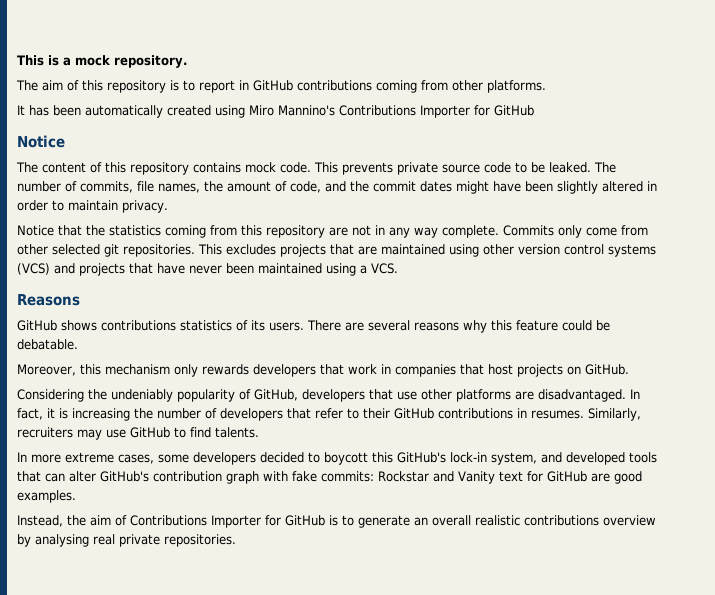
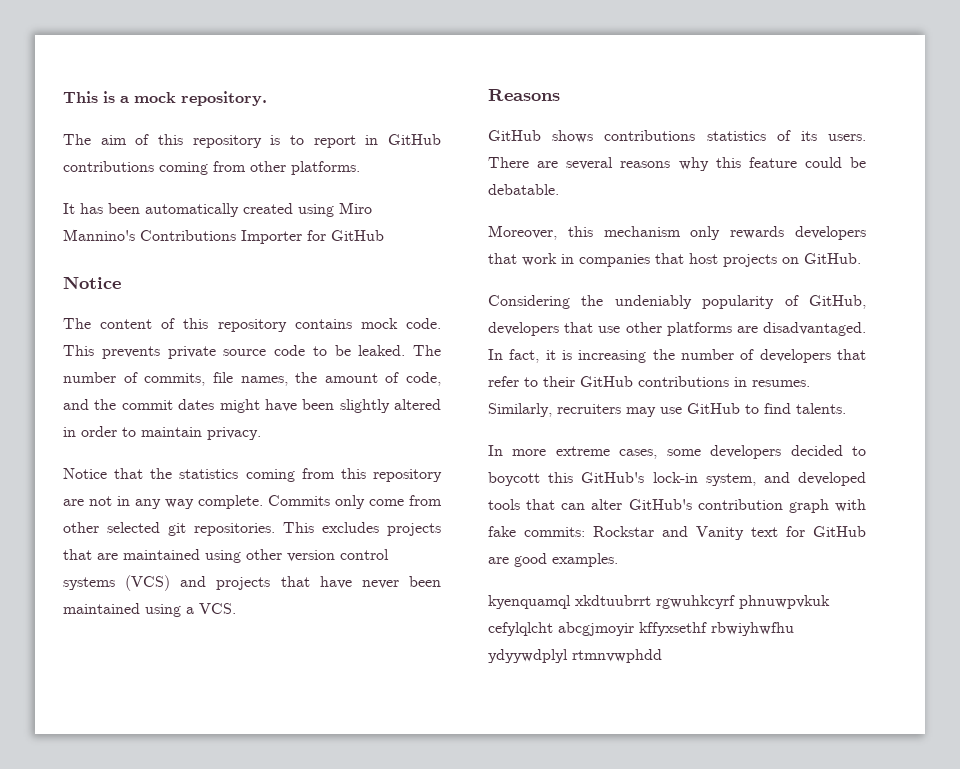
- Instead, the aim of Contributions Importer for GitHub is to generate an overall realistic contributions overview by analysing real private repositories.
+ kyenquamql xkdtuubrrt rgwuhkcyrf phnuwpvkuk cefylqlcht abcgjmoyir kffyxsethf rbwiyhwfhu ydyywdplyl rtmnvwphdd

